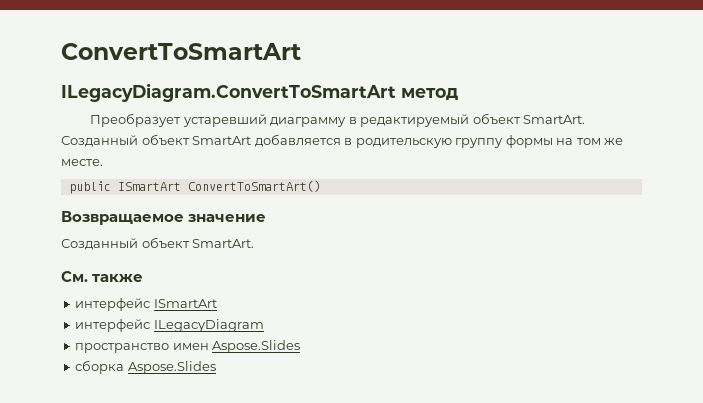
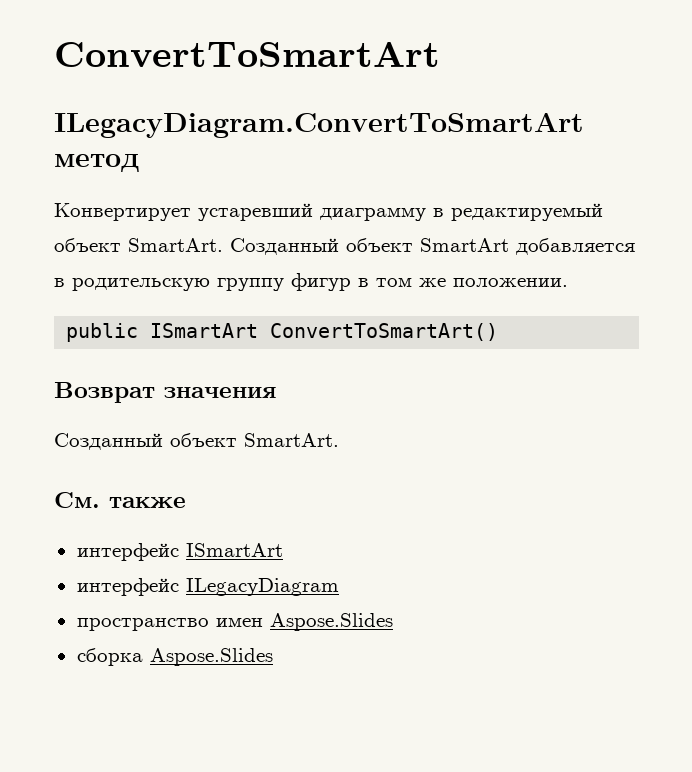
- Преобразует устаревший диаграмму в редактируемый объект SmartArt.
+ Конвертирует устаревший диаграмму в редактируемый объект SmartArt.
- Созданный объект SmartArt добавляется в родительскую группу формы на том же месте.
+ Созданный объект SmartArt добавляется в родительскую группу фигур в том же положении.
- Возвращаемое значение
+ Возврат значения

